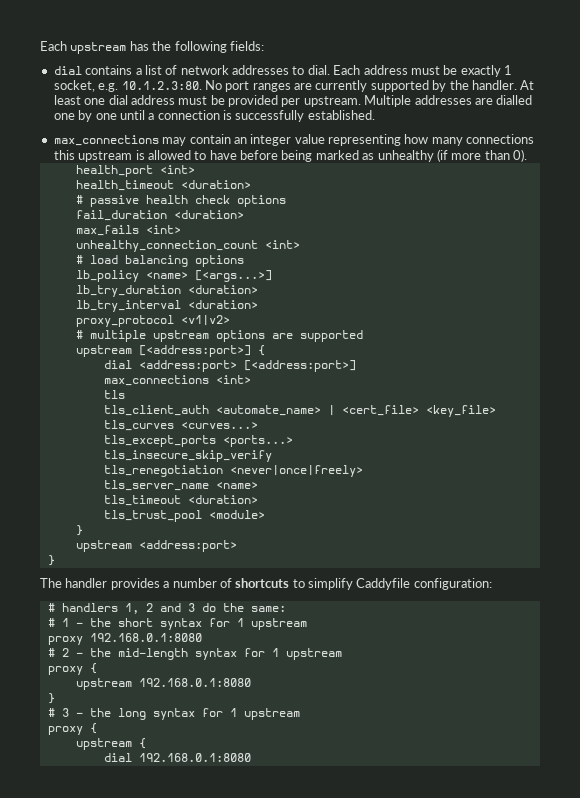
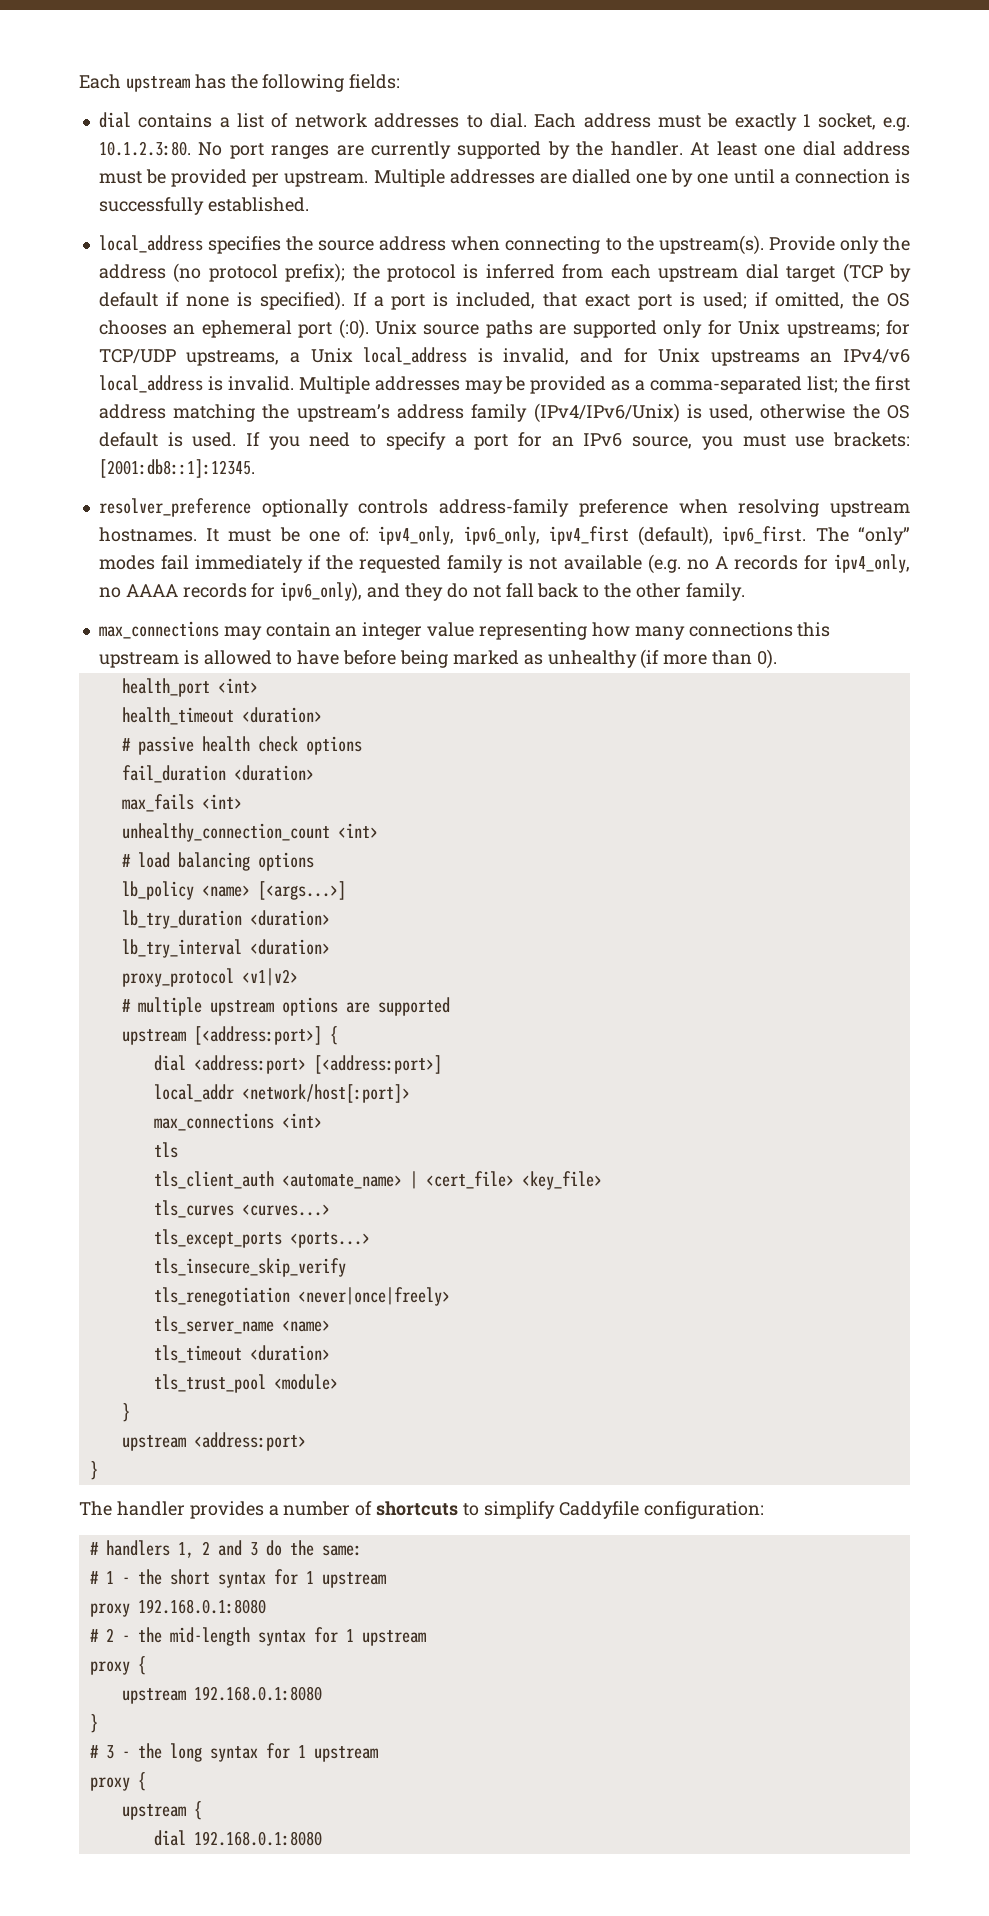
+ local_address specifies the source address when connecting to the upstream(s). Provide only the address (no protocol prefix); the protocol is inferred from each upstream dial target (TCP by default if none is specified). If a port is included, that exact port is used; if omitted, the OS chooses an ephemeral port (:0). Unix source paths are supported only for Unix upstreams; for TCP/UDP upstreams, a Unix local_address is invalid, and for Unix upstreams an IPv4/v6 local_address is invalid. Multiple addresses may be provided as a comma-separated list; the first address matching the upstream’s address family (IPv4/IPv6/Unix) is used, otherwise the OS default is used. If you need to specify a port for an IPv6 source, you must use brackets: [2001:db8::1]:12345.
+ resolver_preference optionally controls address-family preference when resolving upstream hostnames. It must be one of: ipv4_only, ipv6_only, ipv4_first (default), ipv6_first. The “only” modes fail immediately if the requested family is not available (e.g. no A records for ipv4_only, no AAAA records for ipv6_only), and they do not fall back to the other family.
+ local_addr <network/host[:port]>

